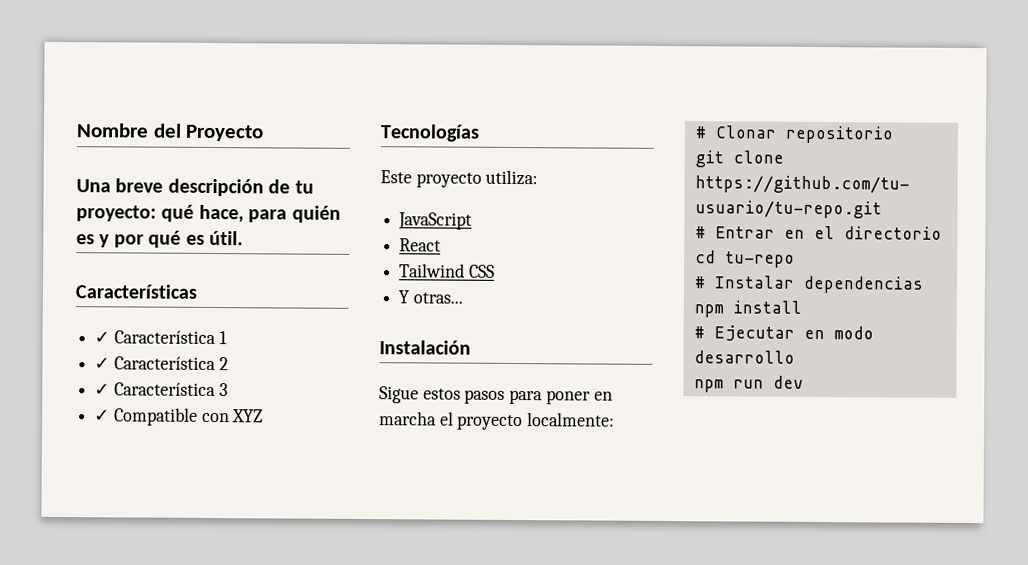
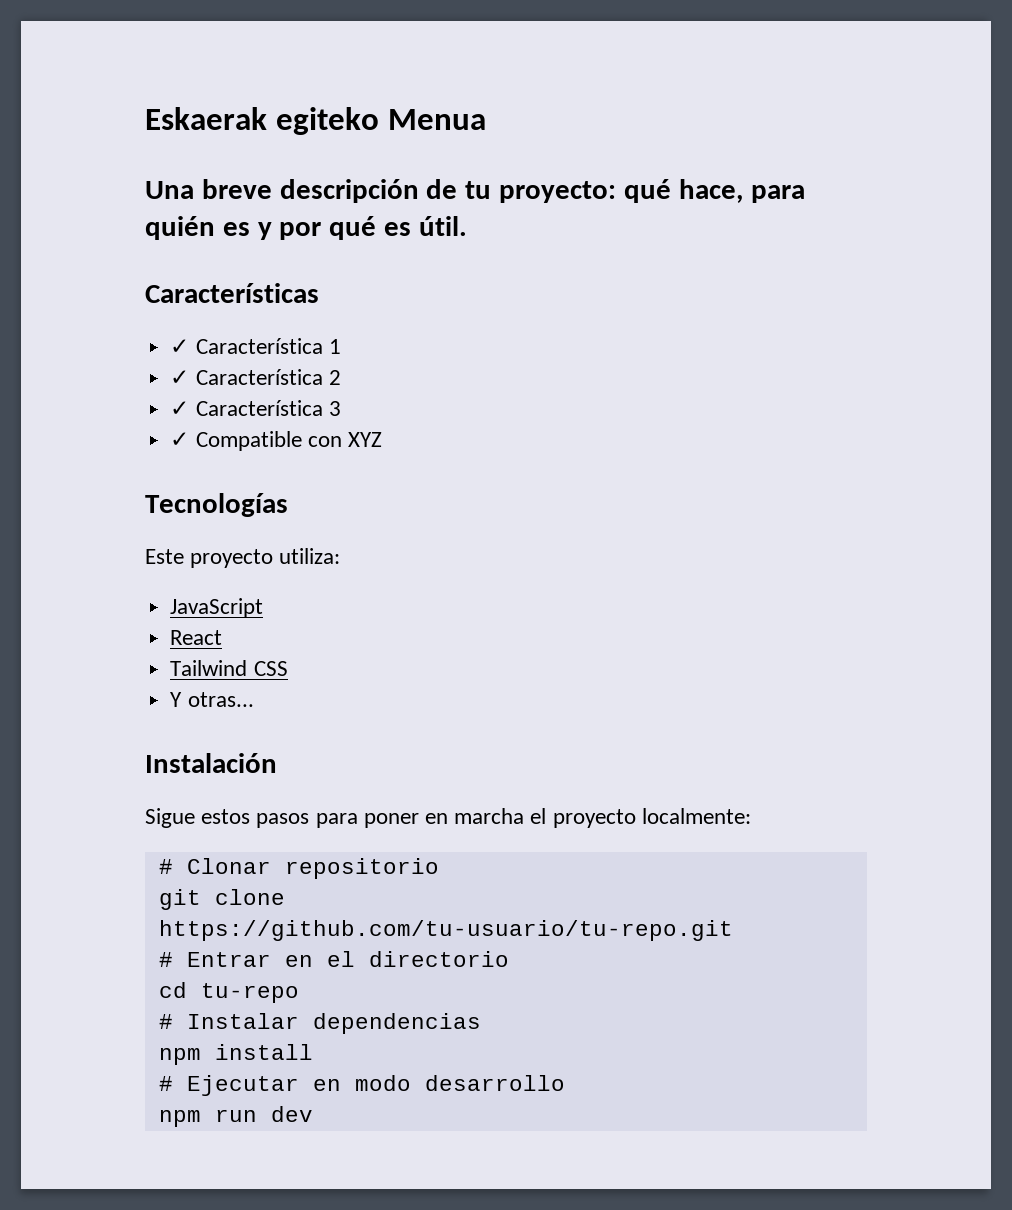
- Nombre del Proyecto
+ Eskaerak egiteko Menua

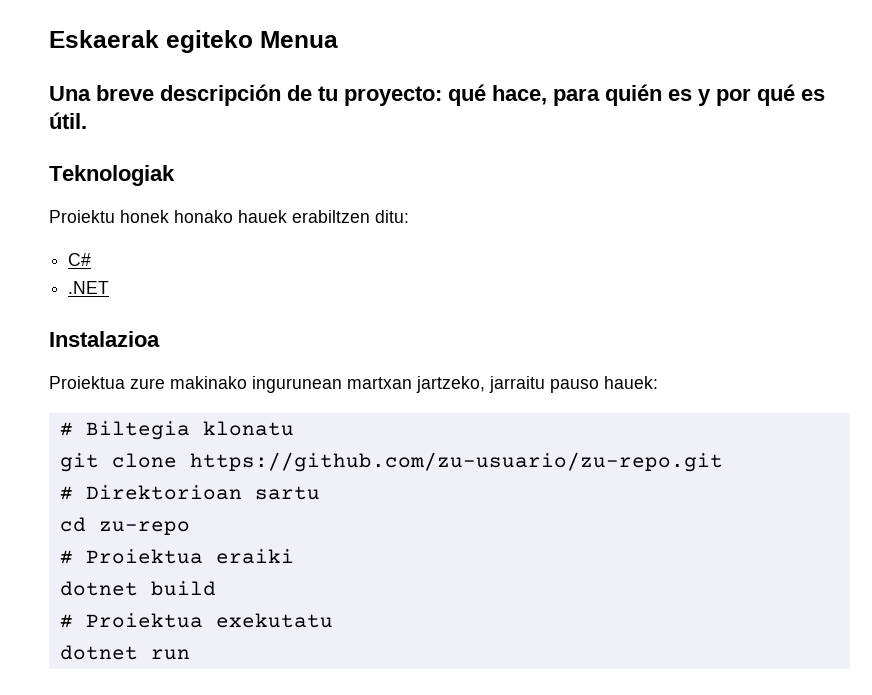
- Características
- ✓ Característica 1
- ✓ Característica 2
- ✓ Característica 3
- ✓ Compatible con XYZ
- Tecnologías
- Este proyecto utiliza:
- JavaScript
- React
- Tailwind CSS
- Y otras...
- Instalación
- Sigue estos pasos para poner en marcha el proyecto localmente:
- # Clonar repositorio
+ Teknologiak
+ Proiektu honek honako hauek erabiltzen ditu:
+ C#
+ .NET
+ Instalazioa
+ Proiektua zure makinako ingurunean martxan jartzeko, jarraitu pauso hauek:
+ # Biltegia klonatu
- git clone https://github.com/tu-usuario/tu-repo.git
- # Entrar en el directorio
+ git clone https://github.com/zu-usuario/zu-repo.git
+ # Direktorioan sartu
- cd tu-repo
- # Instalar dependencias
- npm install
- # Ejecutar en modo desarrollo
- npm run dev
+ cd zu-repo
+ # Proiektua eraiki
+ dotnet build
+ # Proiektua exekutatu
+ dotnet run

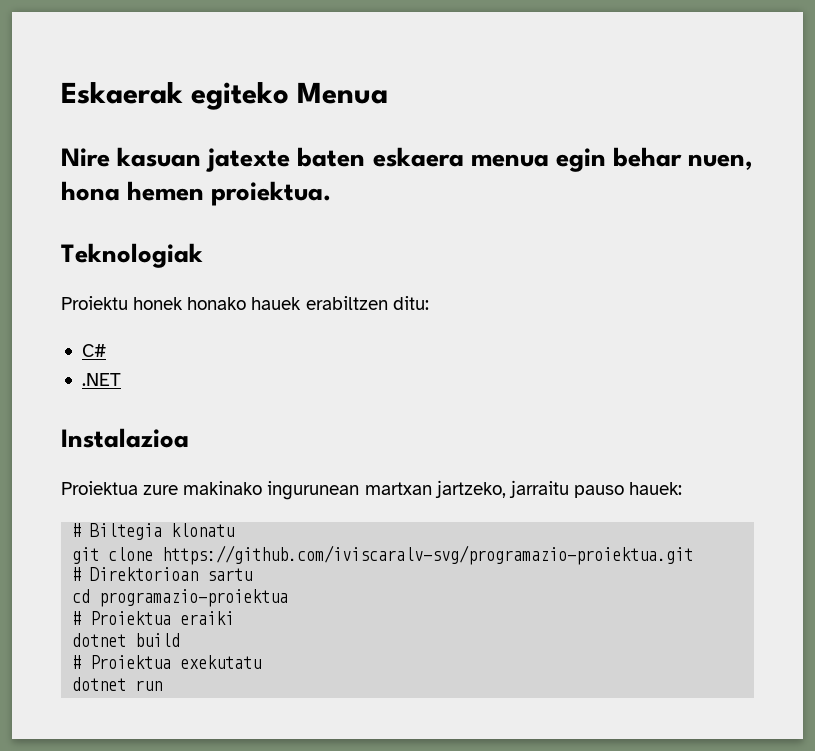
- Una breve descripción de tu proyecto: qué hace, para quién es y por qué es útil.
+ Nire kasuan jatexte baten eskaera menua egin behar nuen, hona hemen proiektua.
- git clone https://github.com/zu-usuario/zu-repo.git
+ git clone https://github.com/iviscaralv-svg/programazio-proiektua.git
- cd zu-repo
+ cd programazio-proiektua

